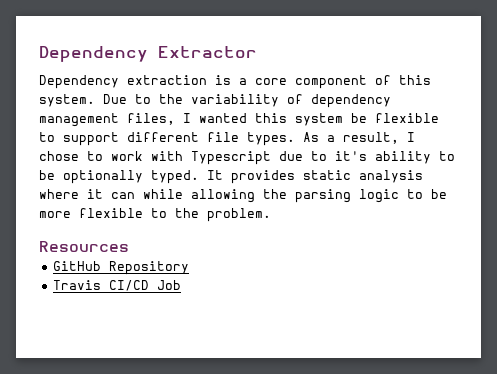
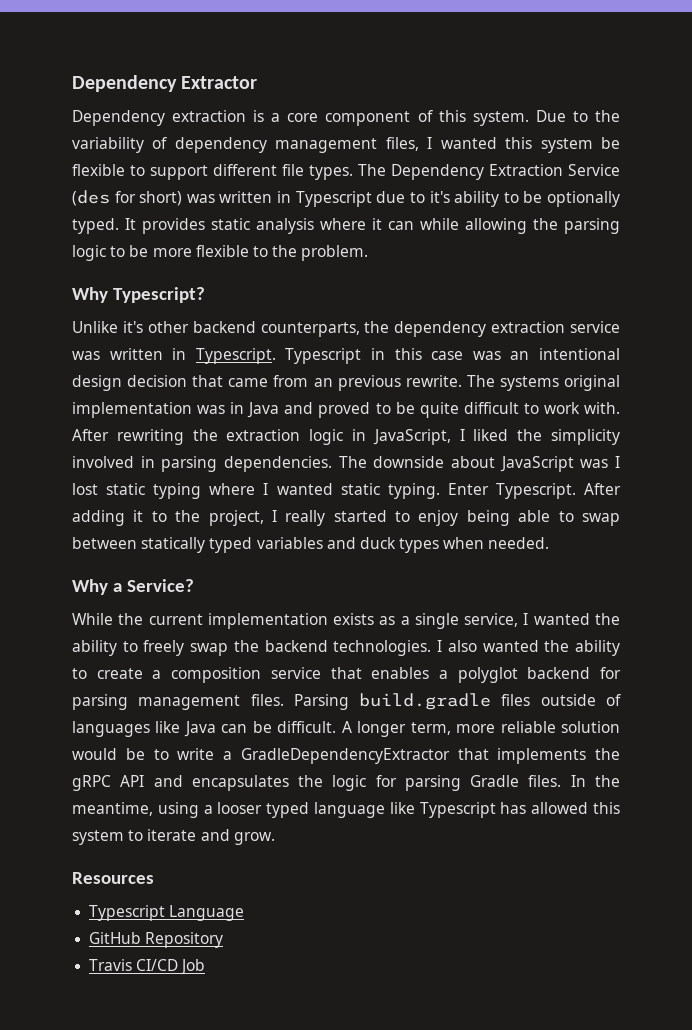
- As a result, I chose to work with Typescript due to it's ability to be optionally typed.
+ The Dependency Extraction Service (des for short) was written in Typescript due to it's ability to be optionally typed.
+ Why Typescript?
+ Unlike it's other backend counterparts, the dependency extraction service was written in Typescript. Typescript in this case was an intentional design decision that came from an previous rewrite. The systems original implementation was in Java and proved to be quite difficult to work with. After rewriting the extraction logic in JavaScript, I liked the simplicity involved in parsing dependencies. The downside about JavaScript was I lost static typing where I wanted static typing. Enter Typescript. After adding it to the project, I really started to enjoy being able to swap between statically typed variables and duck types when needed.
+ Why a Service?
+ While the current implementation exists as a single service, I wanted the ability to freely swap the backend technologies. I also wanted the ability to create a composition service that enables a polyglot backend for parsing management files. Parsing build.gradle files outside of languages like Java can be difficult. A longer term, more reliable solution would be to write a GradleDependencyExtractor that implements the gRPC API and encapsulates the logic for parsing Gradle files. In the meantime, using a looser typed language like Typescript has allowed this system to iterate and grow.
+ Typescript Language

